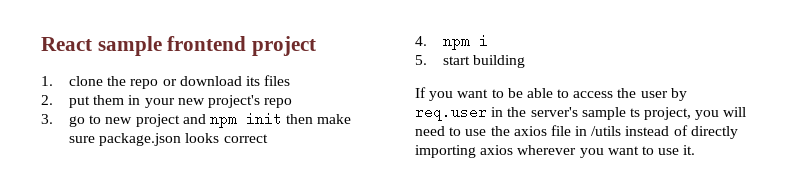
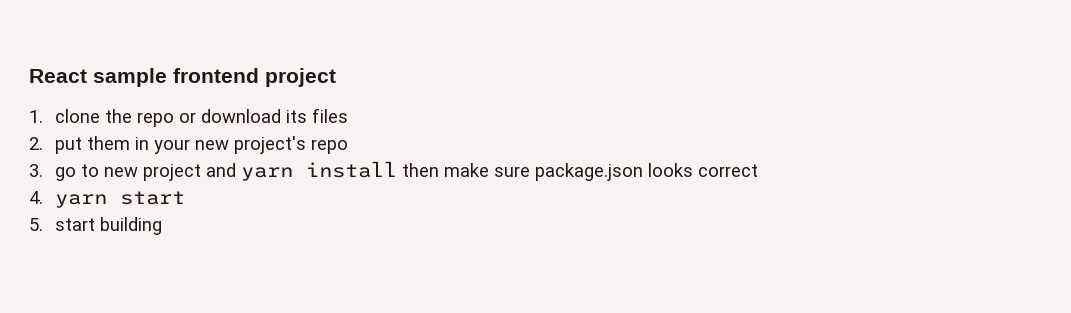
- 3. go to new project and npm init then make sure package.json looks correct
+ 3. go to new project and yarn install then make sure package.json looks correct
- 4. npm i
+ 4. yarn start
- If you want to be able to access the user by req.user in the server's sample ts project, you will need to use the axios file in /utils instead of directly importing axios wherever you want to use it.

